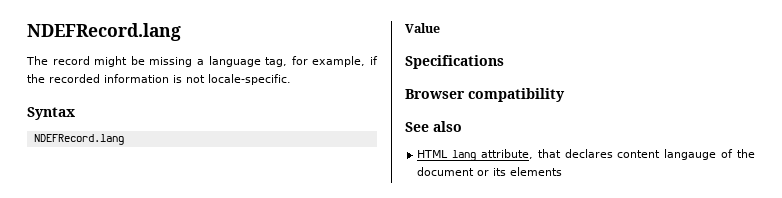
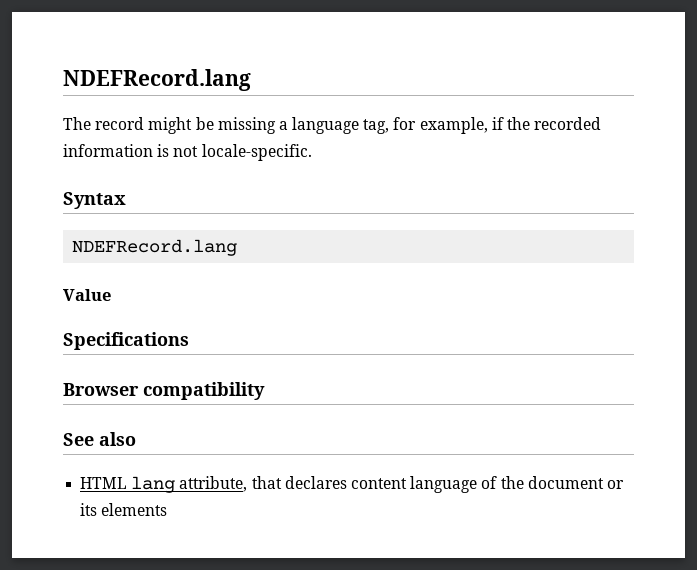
- HTML lang attribute, that declares content langauge of the document or its elements
+ HTML lang attribute, that declares content language of the document or its elements

